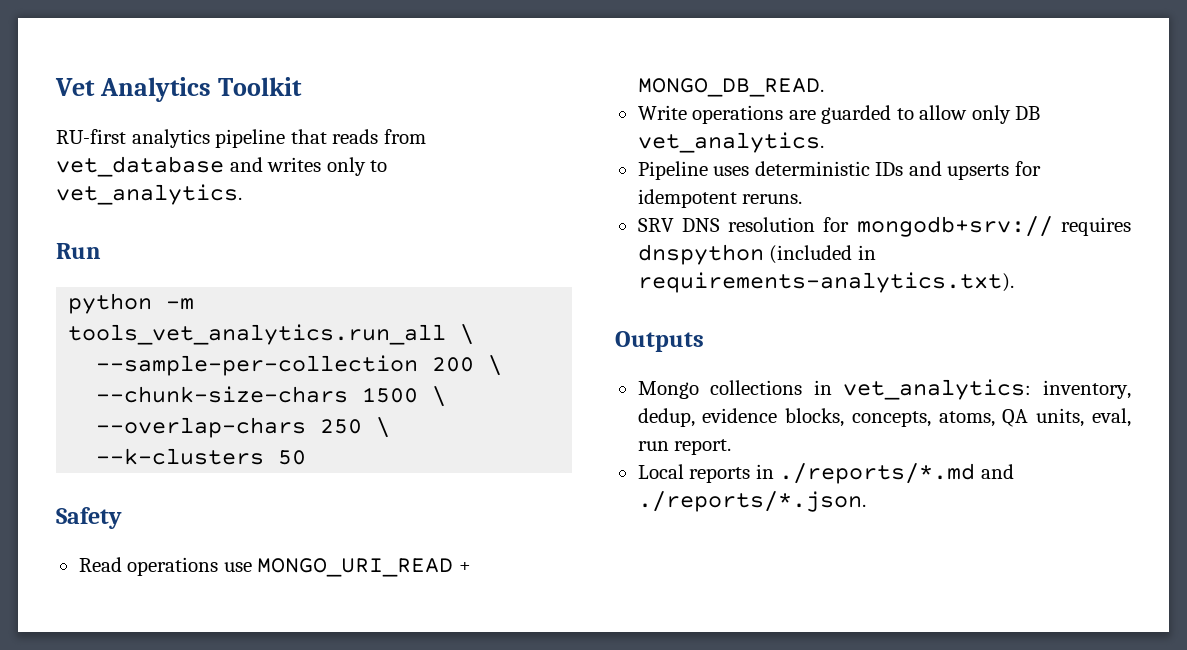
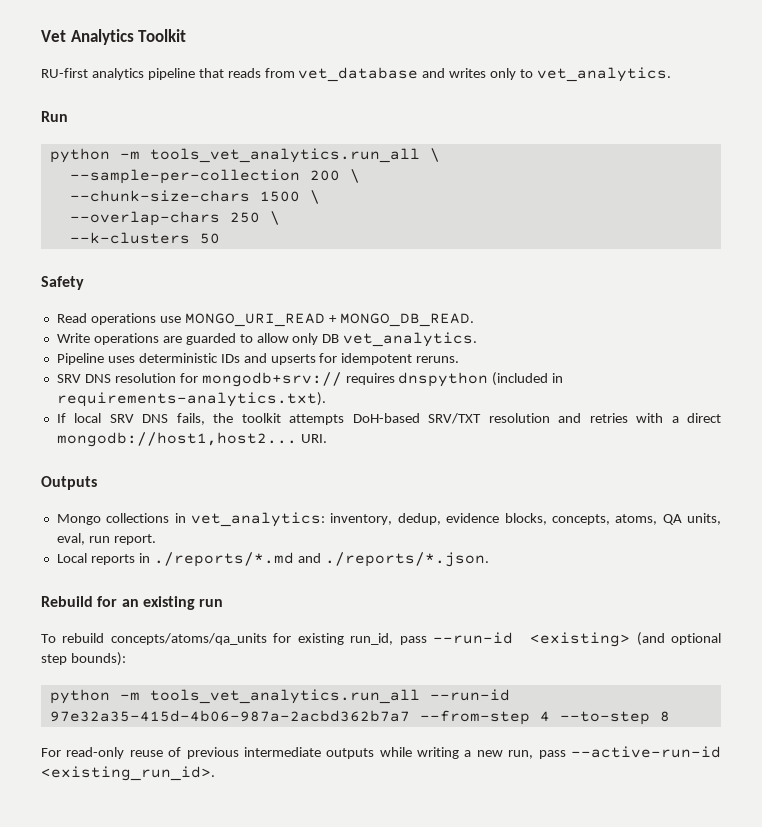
+ If local SRV DNS fails, the toolkit attempts DoH-based SRV/TXT resolution and retries with a direct mongodb://host1,host2... URI.
+ Rebuild for an existing run
+ To rebuild concepts/atoms/qa_units for existing run_id, pass --run-id <existing> (and optional step bounds):
+ python -m tools_vet_analytics.run_all --run-id 97e32a35-415d-4b06-987a-2acbd362b7a7 --from-step 4 --to-step 8
+ For read-only reuse of previous intermediate outputs while writing a new run, pass --active-run-id <existing_run_id>.

